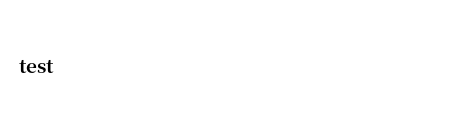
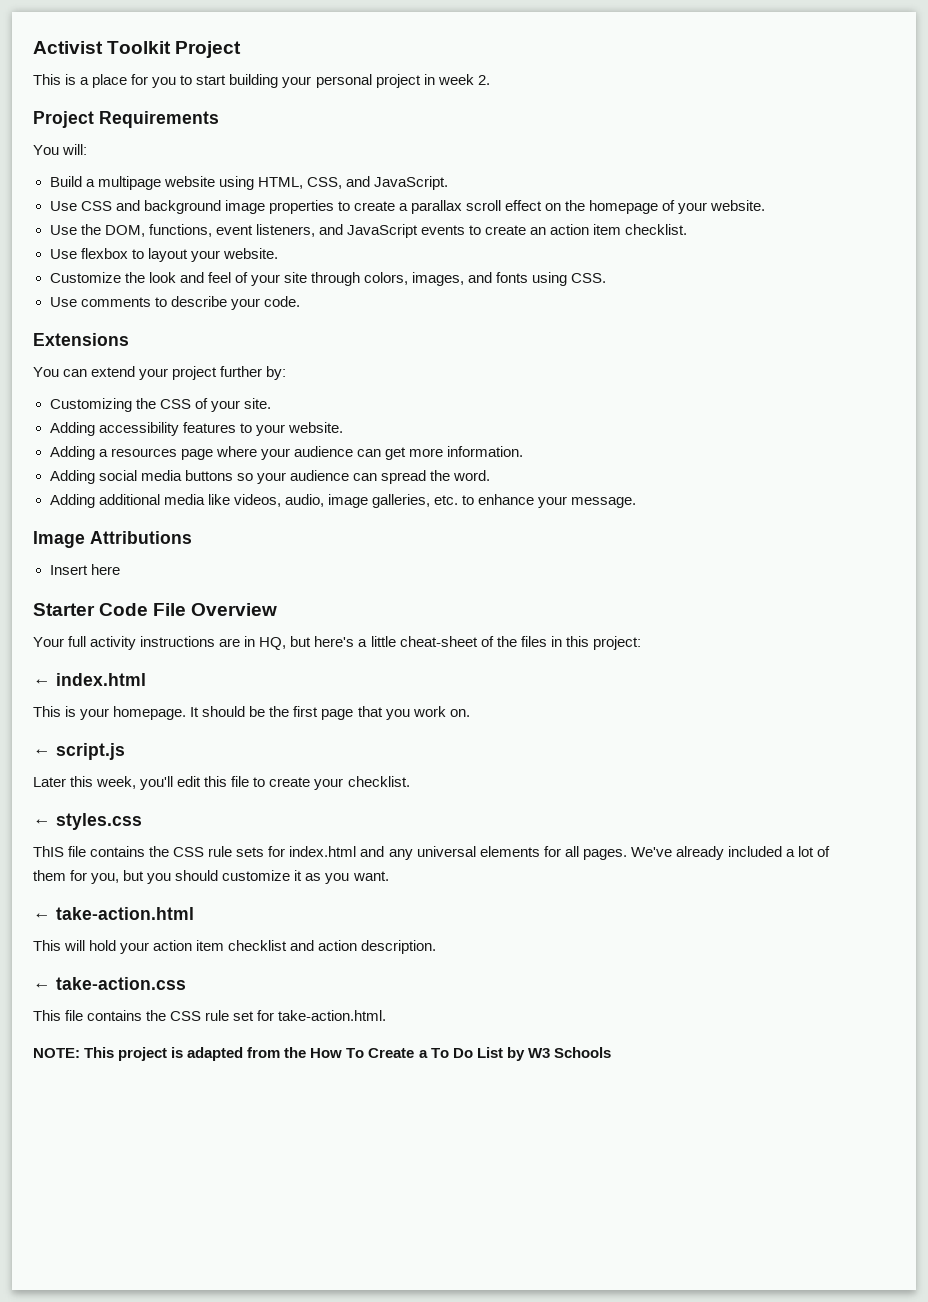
- test
+ Activist Toolkit Project
+ This is a place for you to start building your personal project in week 2.
+ Project Requirements
+ You will:
+ Build a multipage website using HTML, CSS, and JavaScript.
+ Use CSS and background image properties to create a parallax scroll effect on the homepage of your website.
+ Use the DOM, functions, event listeners, and JavaScript events to create an action item checklist.
+ Use flexbox to layout your website.
+ Customize the look and feel of your site through colors, images, and fonts using CSS.
+ Use comments to describe your code.
+ Extensions
+ You can extend your project further by:
+ Customizing the CSS of your site.
+ Adding accessibility features to your website.
+ Adding a resources page where your audience can get more information.
+ Adding social media buttons so your audience can spread the word.
+ Adding additional media like videos, audio, image galleries, etc. to enhance your message.
+ Image Attributions
+ Insert here
+ Starter Code File Overview
+ Your full activity instructions are in HQ, but here's a little cheat-sheet of the files in this project:
+ ← index.html
+ This is your homepage. It should be the first page that you work on.
+ ← script.js
+ Later this week, you'll edit this file to create your checklist.
+ ← styles.css
+ ThIS file contains the CSS rule sets for index.html and any universal elements for all pages. We've already included a lot of them for you, but you should customize it as you want.
+ ← take-action.html
+ This will hold your action item checklist and action description.
+ ← take-action.css
+ This file contains the CSS rule set for take-action.html.
+ NOTE: This project is adapted from the How To Create a To Do List by W3 Schools

